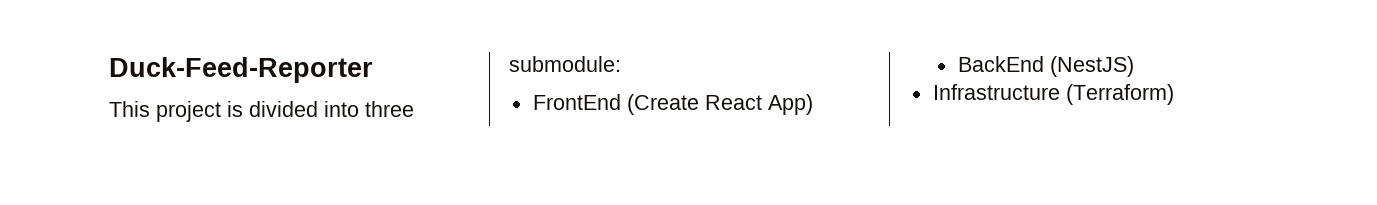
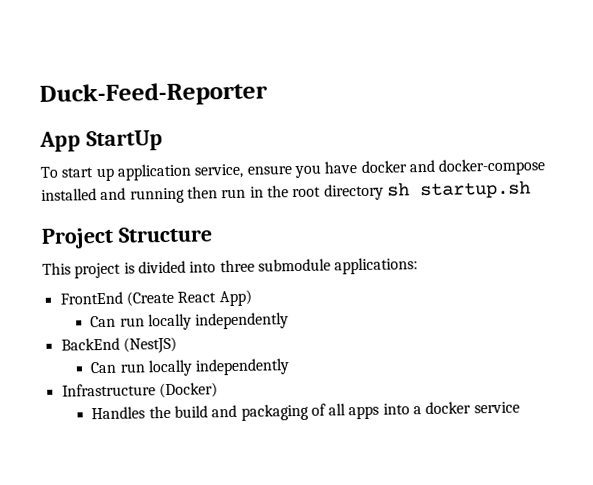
+ App StartUp
+ To start up application service, ensure you have docker and docker-compose installed and running then run in the root directory sh startup.sh
+ Project Structure
- This project is divided into three submodule:
+ This project is divided into three submodule applications:
  FrontEnd (Create React App)
+ Can run locally independently
  BackEnd (NestJS)
- Infrastructure (Terraform)
+ Can run locally independently
+ Infrastructure (Docker)
+ Handles the build and packaging of all apps into a docker service

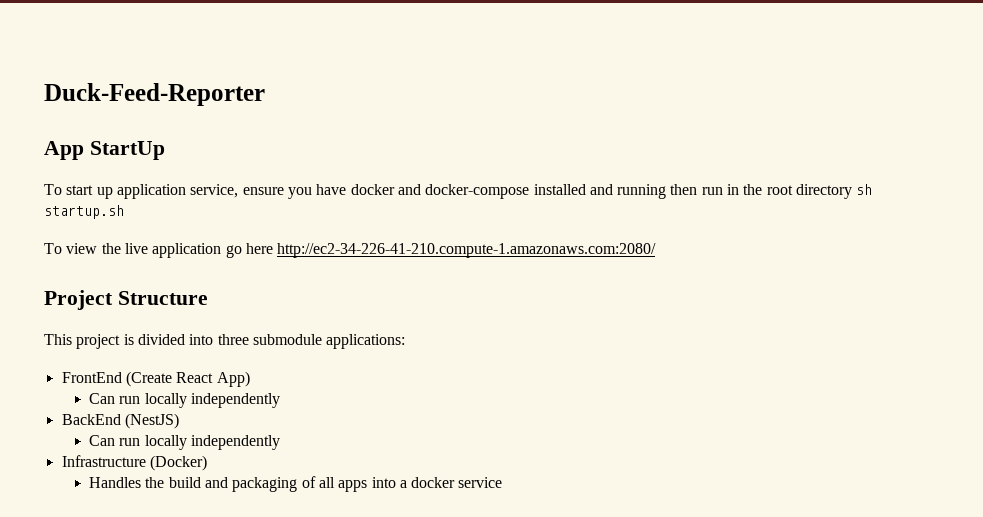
+ To view the live application go here http://ec2-34-226-41-210.compute-1.amazonaws.com:2080/

